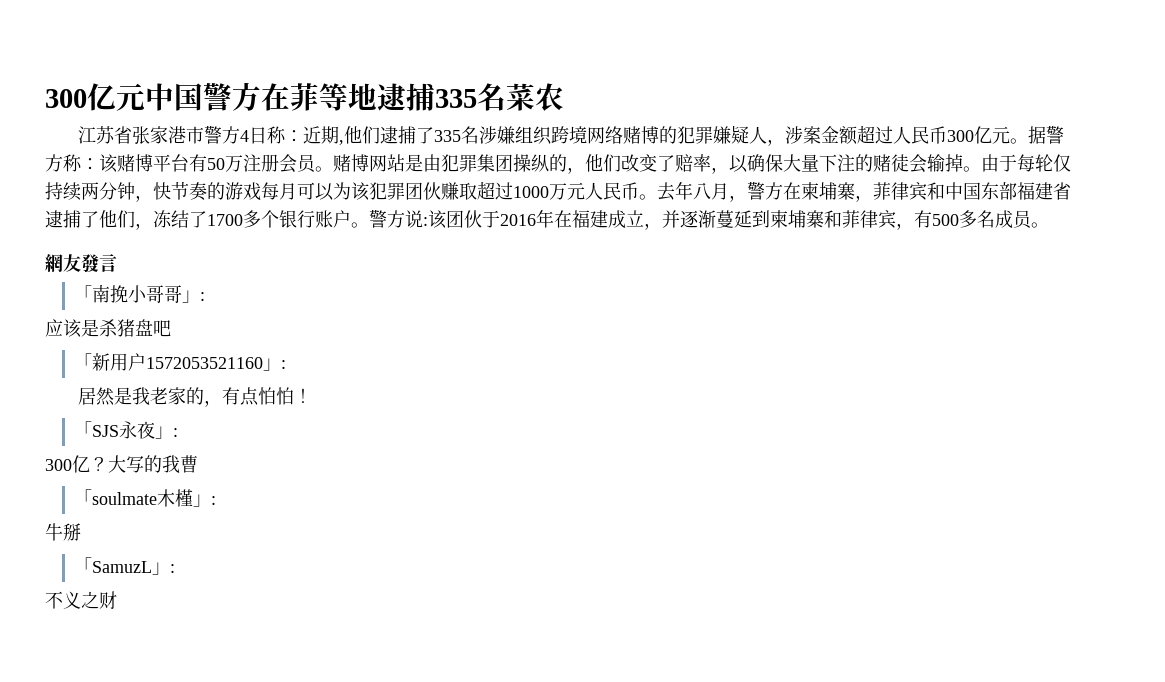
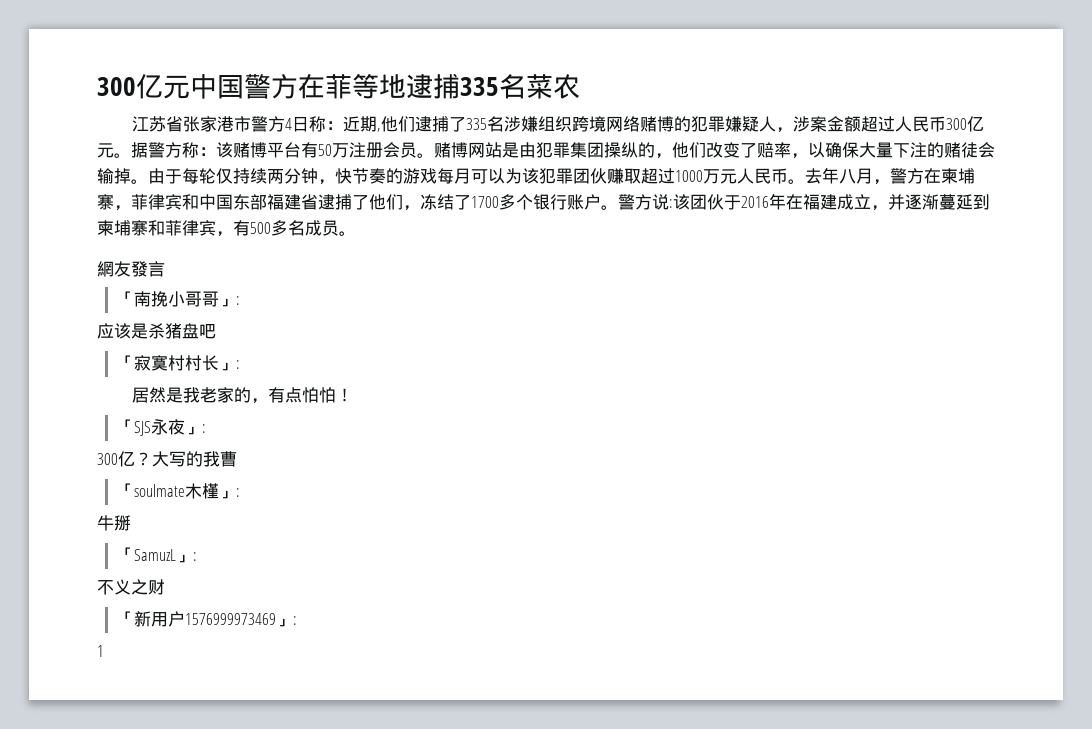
- 「新用户1572053521160」:
+ 「寂寞村村长」:
+ 「新用户1576999973469」:
+ 1

